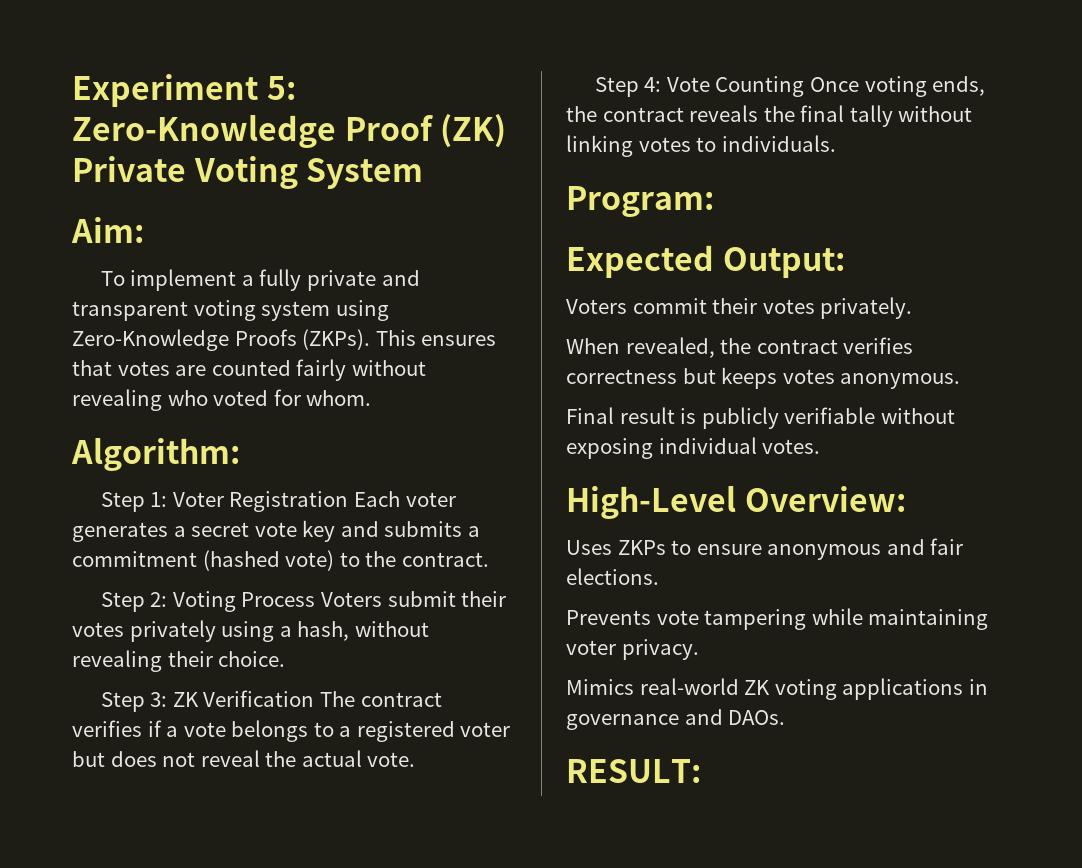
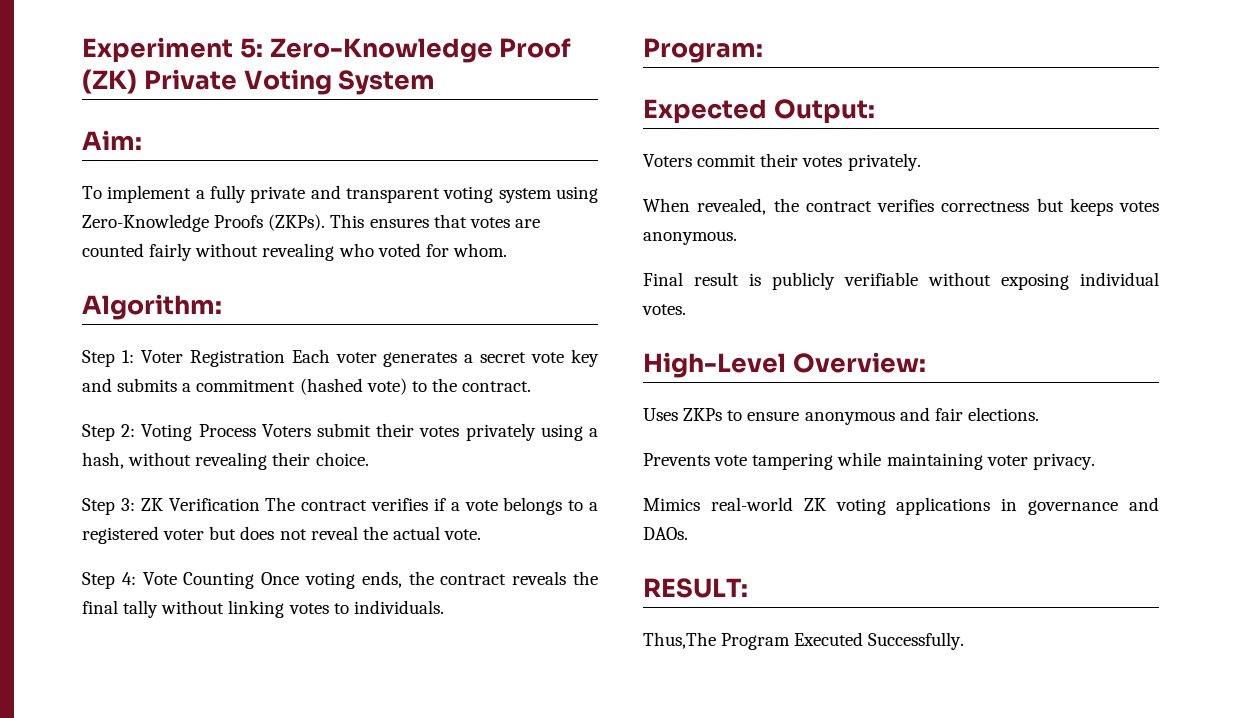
+ Thus,The Program Executed Successfully.

